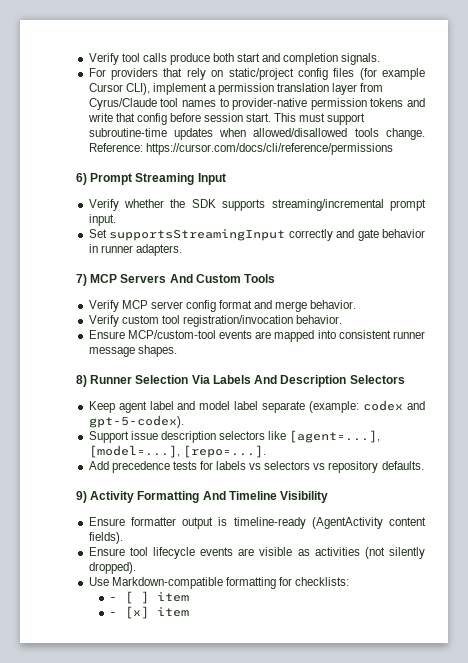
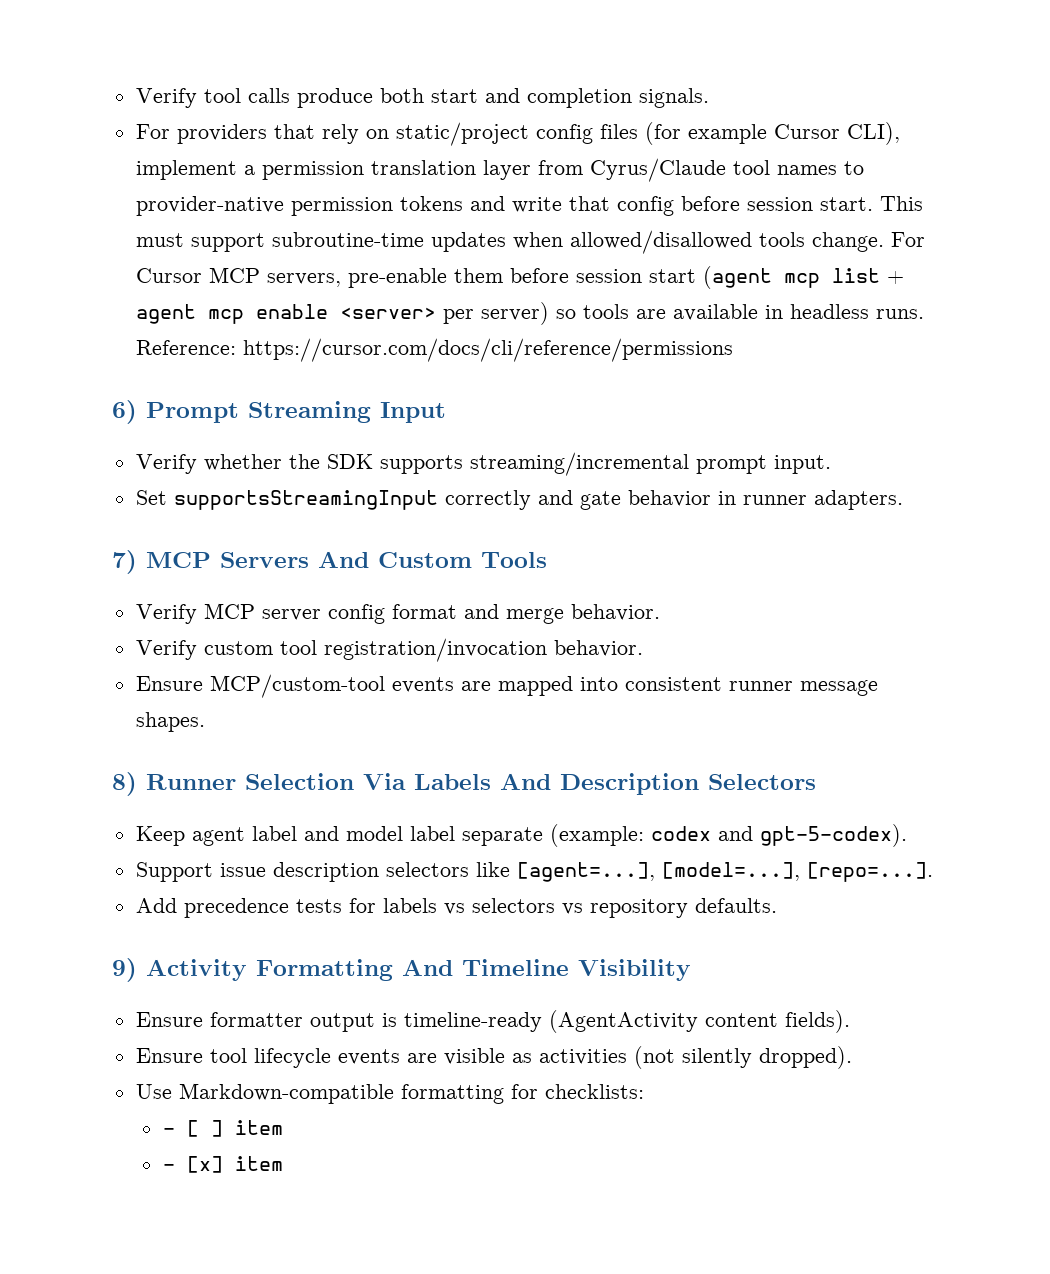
+ For Cursor MCP servers, pre-enable them before session start (agent mcp list + agent mcp enable <server> per server) so tools are available in headless runs.

